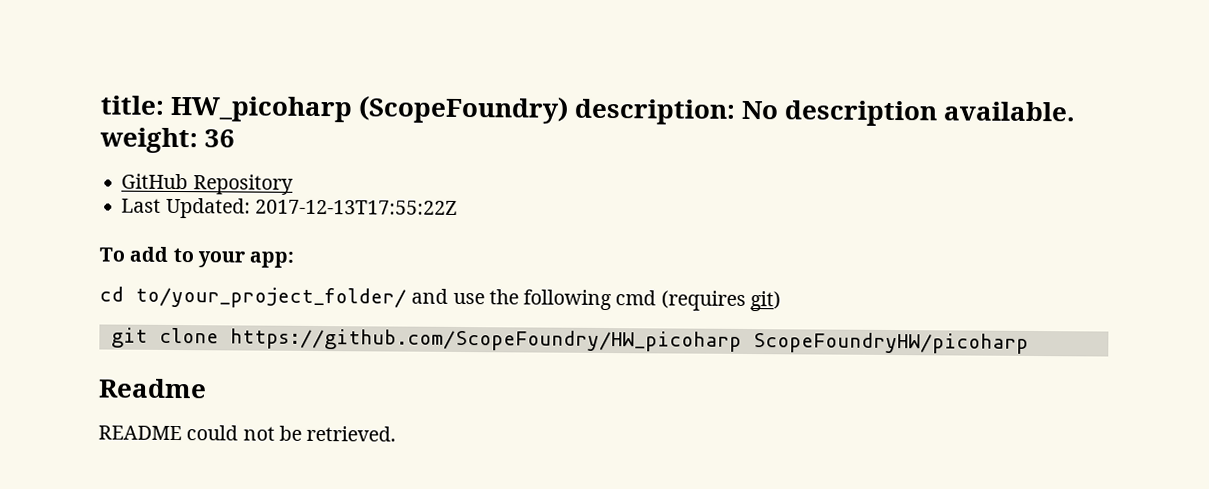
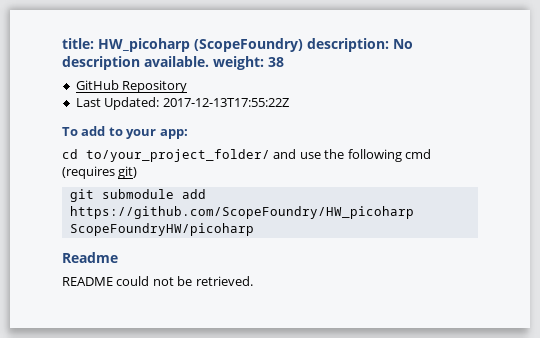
- title: HW_picoharp (ScopeFoundry) description: No description available. weight: 36
+ title: HW_picoharp (ScopeFoundry) description: No description available. weight: 38
- git clone https://github.com/ScopeFoundry/HW_picoharp ScopeFoundryHW/picoharp
+ git submodule add https://github.com/ScopeFoundry/HW_picoharp ScopeFoundryHW/picoharp

